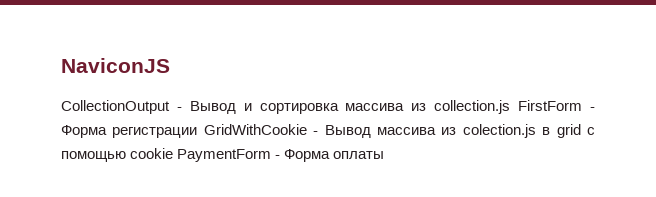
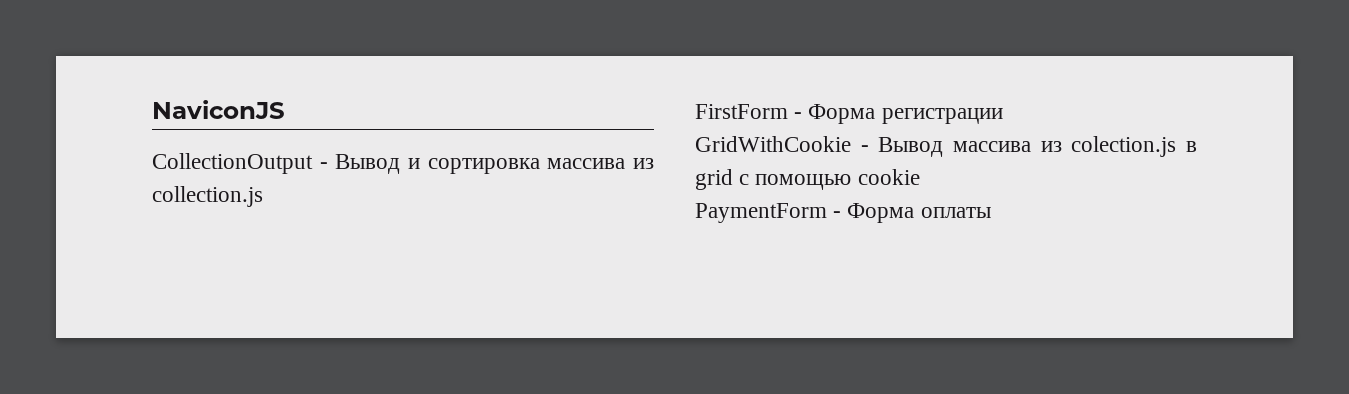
- CollectionOutput - Вывод и сортировка массива из collection.js FirstForm - Форма регистрации GridWithCookie - Вывод массива из colection.js в grid с помощью cookie PaymentForm - Форма оплаты
+ CollectionOutput - Вывод и сортировка массива из collection.js
+ FirstForm - Форма регистрации
+ GridWithCookie - Вывод массива из colection.js в grid с помощью cookie
+ PaymentForm - Форма оплаты

